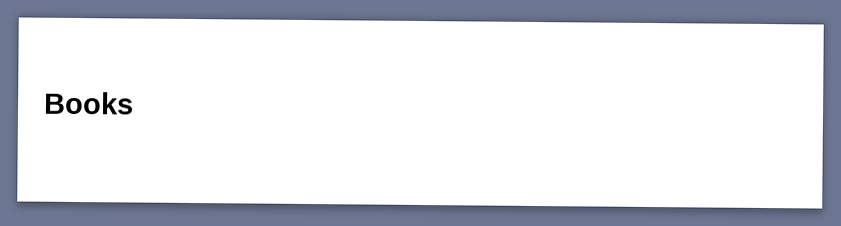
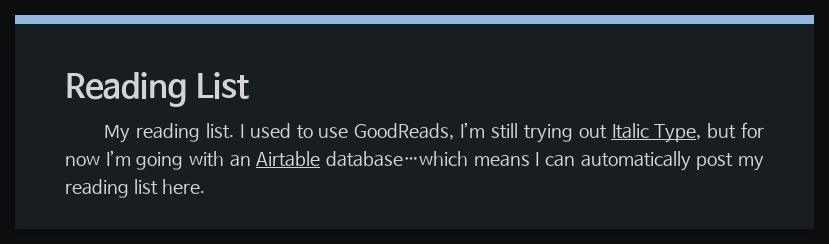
- Books
+ Reading List
+ My reading list. I used to use GoodReads, I’m still trying out Italic Type, but for now I’m going with an Airtable database…which means I can automatically post my reading list here.

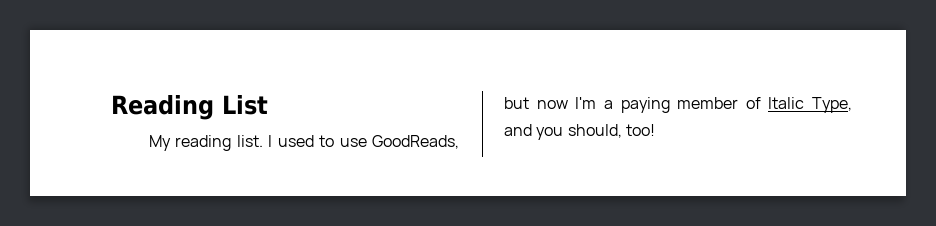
- I used to use GoodReads, I’m still trying out Italic Type, but for now I’m going with an Airtable database…which means I can automatically post my reading list here.
+ I used to use GoodReads, but now I'm a paying member of Italic Type, and you should, too!

